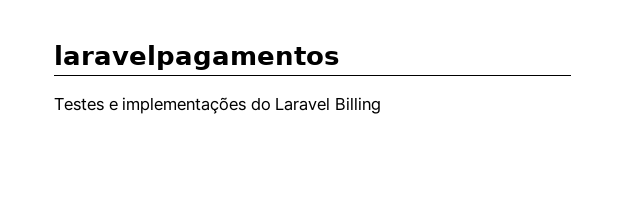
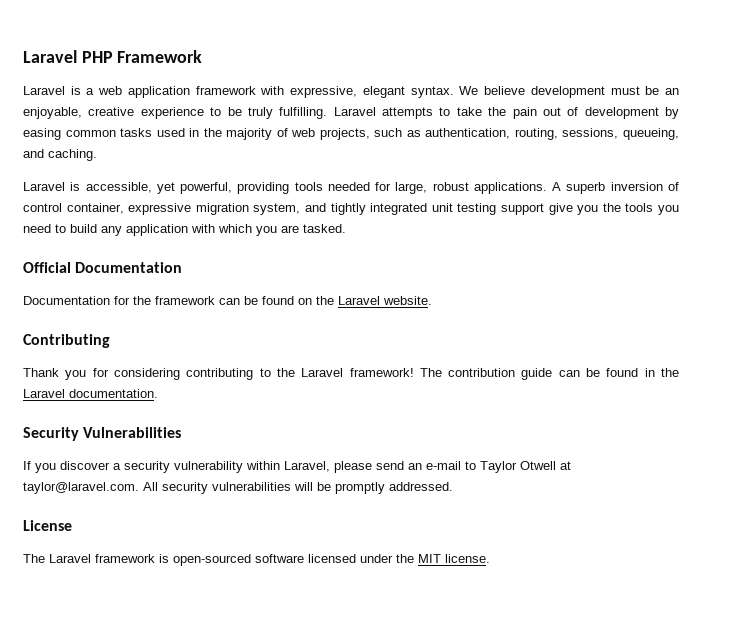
- laravelpagamentos
- Testes e implementações do Laravel Billing
+ Laravel PHP Framework
+ Laravel is a web application framework with expressive, elegant syntax. We believe development must be an enjoyable, creative experience to be truly fulfilling. Laravel attempts to take the pain out of development by easing common tasks used in the majority of web projects, such as authentication, routing, sessions, queueing, and caching.
+ Laravel is accessible, yet powerful, providing tools needed for large, robust applications. A superb inversion of control container, expressive migration system, and tightly integrated unit testing support give you the tools you need to build any application with which you are tasked.
+ Official Documentation
+ Documentation for the framework can be found on the Laravel website.
+ Contributing
+ Thank you for considering contributing to the Laravel framework! The contribution guide can be found in the Laravel documentation.
+ Security Vulnerabilities
+ If you discover a security vulnerability within Laravel, please send an e-mail to Taylor Otwell at taylor@laravel.com. All security vulnerabilities will be promptly addressed.
+ License
+ The Laravel framework is open-sourced software licensed under the MIT license.

